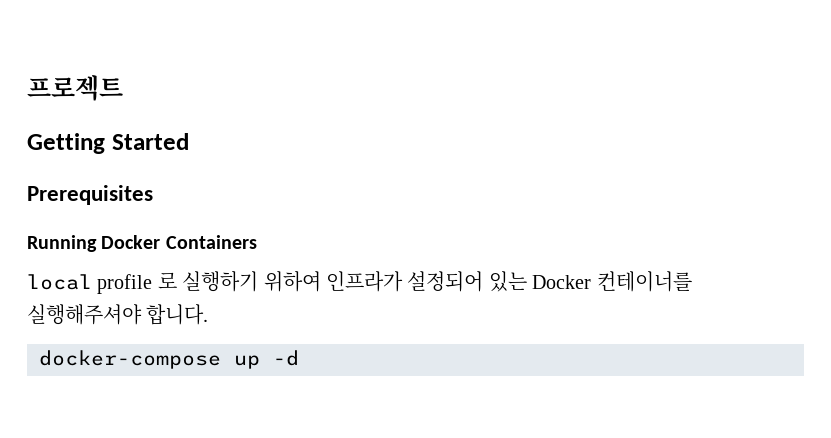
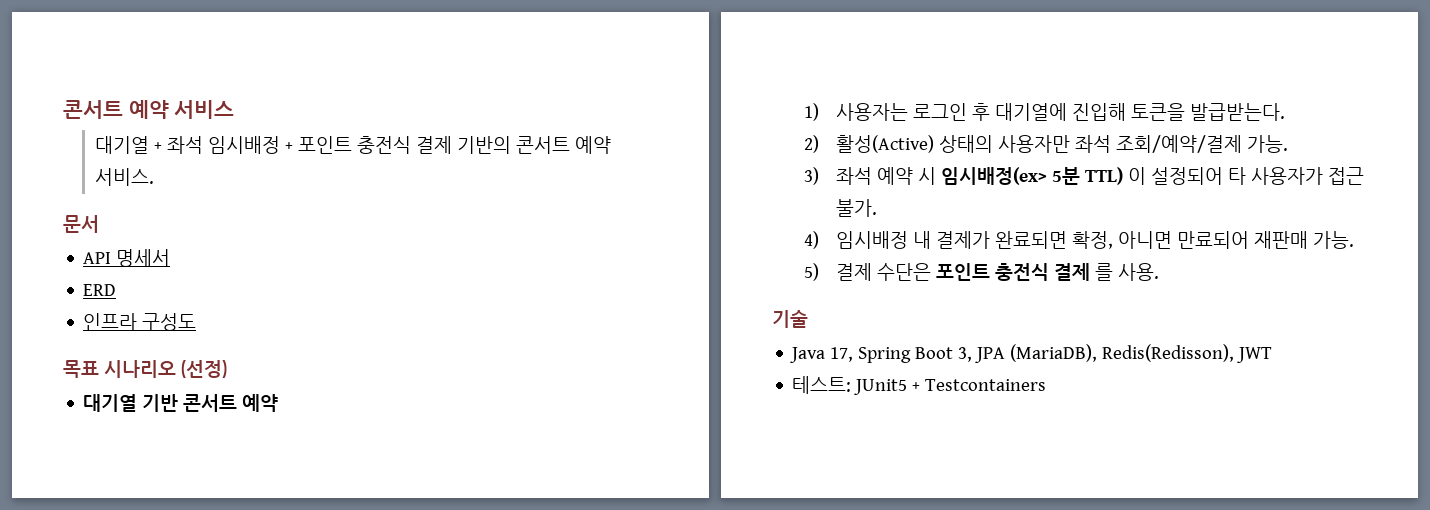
- 프로젝트
- Getting Started
- Prerequisites
- Running Docker Containers
- local profile 로 실행하기 위하여 인프라가 설정되어 있는 Docker 컨테이너를 실행해주셔야 합니다.
- docker-compose up -d
+ 콘서트 예약 서비스
+ 대기열 + 좌석 임시배정 + 포인트 충전식 결제 기반의 콘서트 예약 서비스.
+ 문서
+ API 명세서
+ ERD
+ 인프라 구성도
+ 목표 시나리오 (선정)
+ 대기열 기반 콘서트 예약
+ 1) 사용자는 로그인 후 대기열에 진입해 토큰을 발급받는다.
+ 2) 활성(Active) 상태의 사용자만 좌석 조회/예약/결제 가능.
+ 3) 좌석 예약 시 임시배정(ex> 5분 TTL) 이 설정되어 타 사용자가 접근 불가.
+ 4) 임시배정 내 결제가 완료되면 확정, 아니면 만료되어 재판매 가능.
+ 5) 결제 수단은 포인트 충전식 결제 를 사용.
+ 기술
+ Java 17, Spring Boot 3, JPA (MariaDB), Redis(Redisson), JWT
+ 테스트: JUnit5 + Testcontainers

